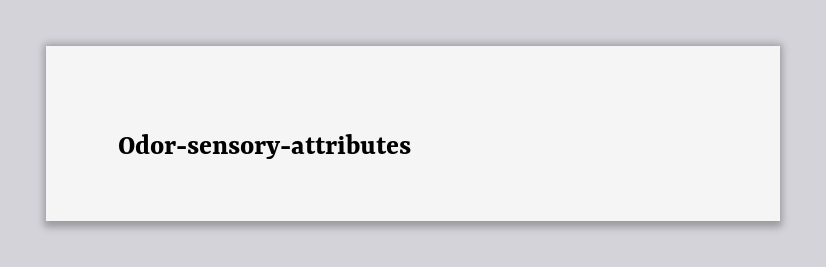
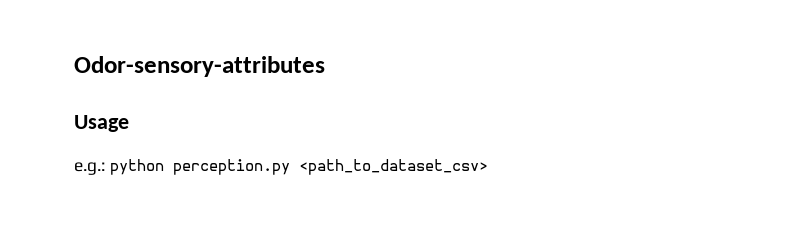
+ Usage
+ e.g.: python perception.py <path_to_dataset_csv>

